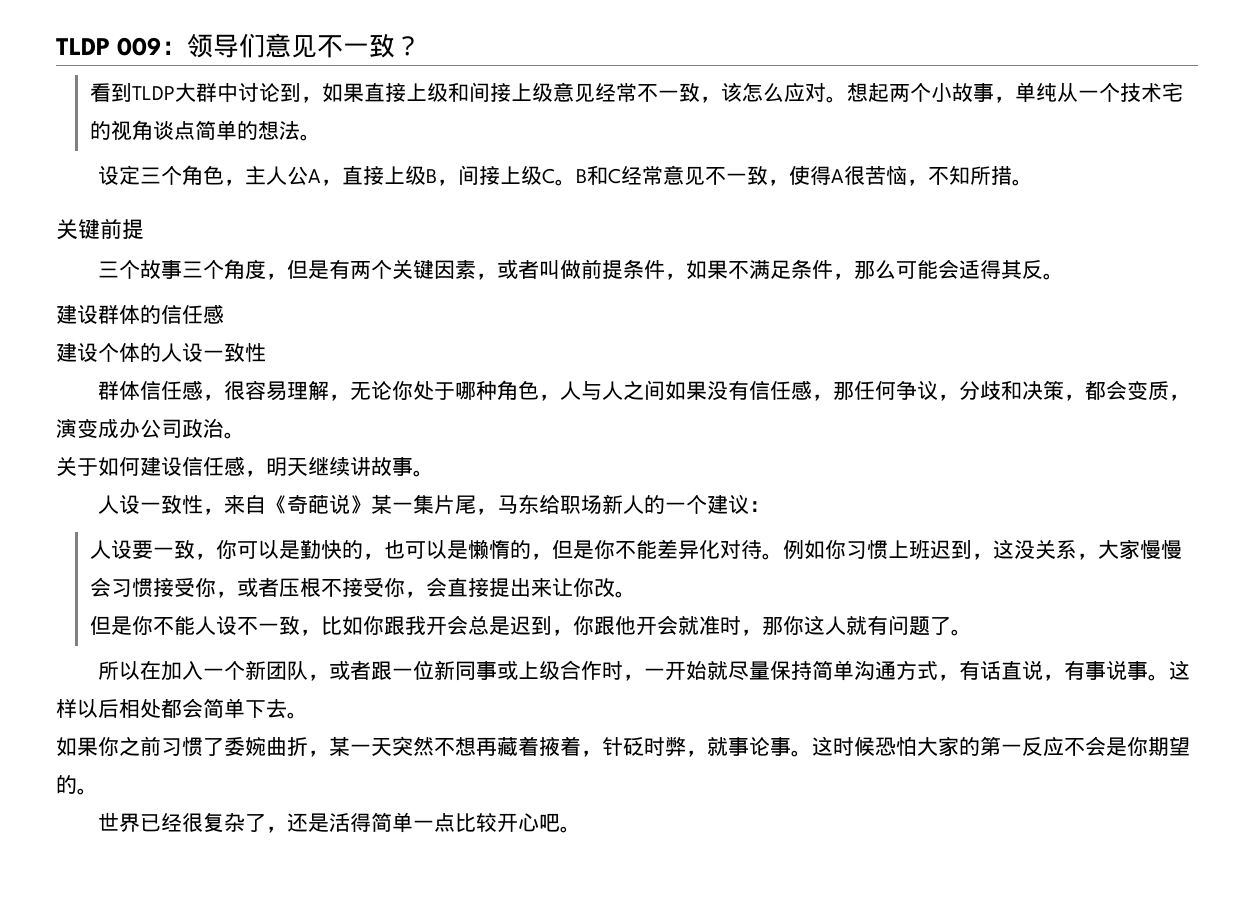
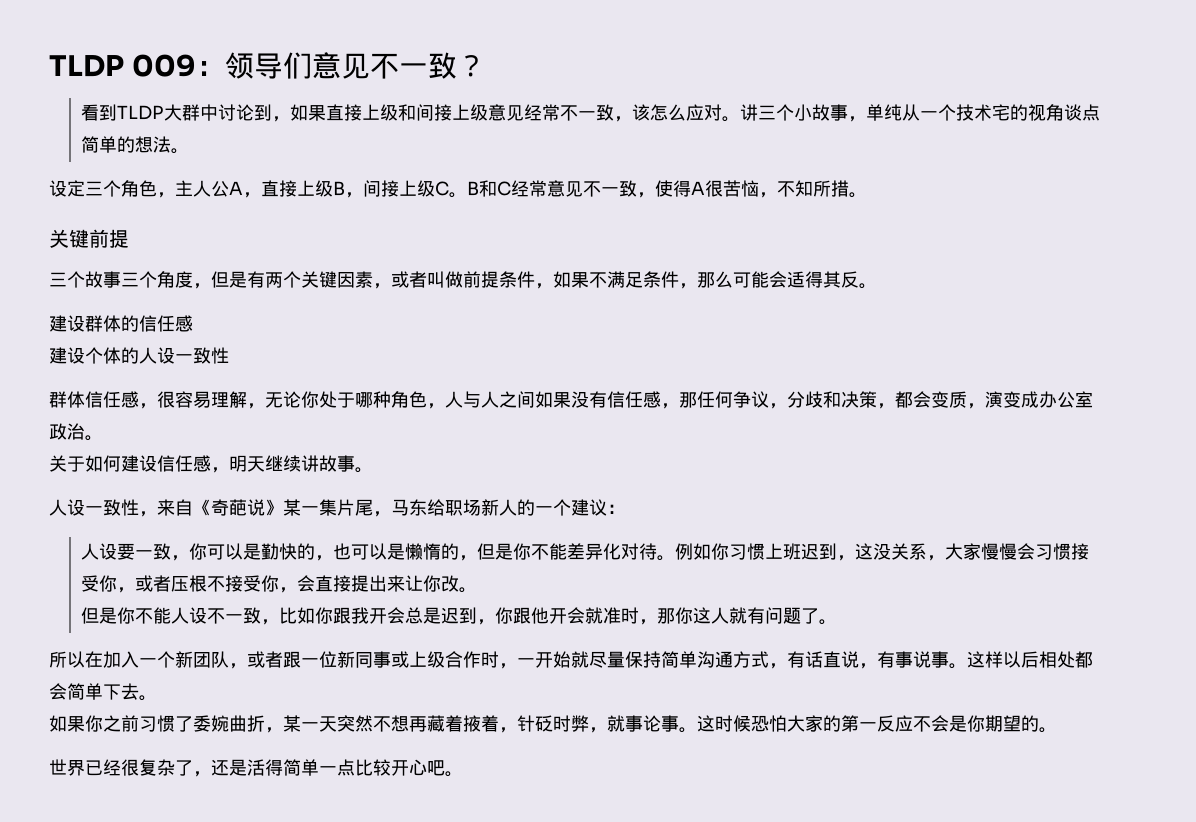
- 想起两个小故事，单纯从一个技术宅的视角谈点简单的想法。
+ 讲三个小故事，单纯从一个技术宅的视角谈点简单的想法。
- 群体信任感，很容易理解，无论你处于哪种角色，人与人之间如果没有信任感，那任何争议，分歧和决策，都会变质，演变成办公司政治。
+ 群体信任感，很容易理解，无论你处于哪种角色，人与人之间如果没有信任感，那任何争议，分歧和决策，都会变质，演变成办公室政治。

